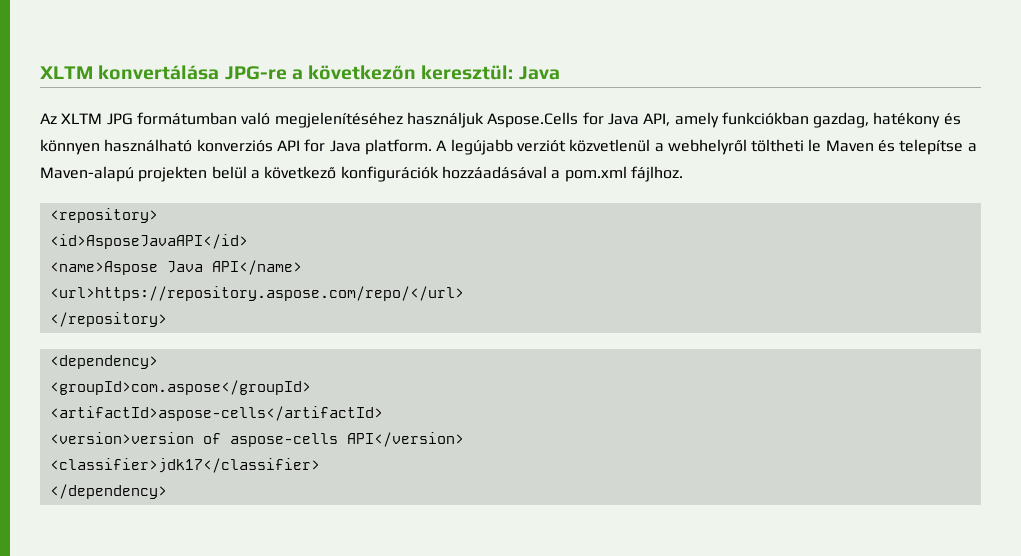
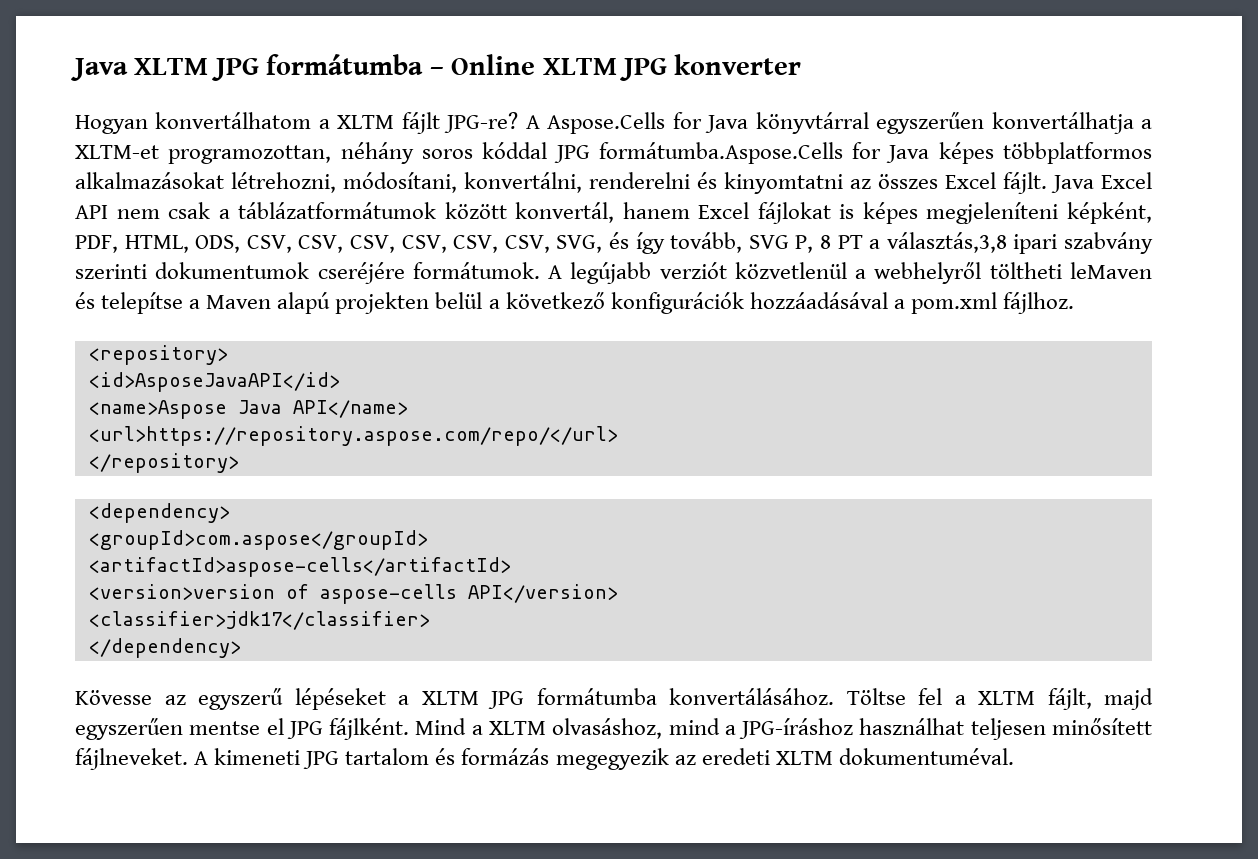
- XLTM konvertálása JPG-re a következőn keresztül: Java
- Az XLTM JPG formátumban való megjelenítéséhez használjuk Aspose.Cells for Java API, amely funkciókban gazdag, hatékony és könnyen használható konverziós API for Java platform.
+ Java XLTM JPG formátumba – Online XLTM JPG konverter
+ Hogyan konvertálhatom a XLTM fájlt JPG-re? A Aspose.Cells for Java könyvtárral egyszerűen konvertálhatja a XLTM-et programozottan, néhány soros kóddal JPG formátumba.Aspose.Cells for Java képes többplatformos alkalmazásokat létrehozni, módosítani, konvertálni, renderelni és kinyomtatni az összes Excel fájlt. Java Excel API nem csak a táblázatformátumok között konvertál, hanem Excel fájlokat is képes megjeleníteni képként, PDF, HTML, ODS, CSV, CSV, CSV, CSV, CSV, CSV, SVG, és így tovább, SVG P, 8 PT a választás,3,8 ipari szabvány szerinti dokumentumok cseréjére formátumok.
- A legújabb verziót közvetlenül a webhelyről töltheti le Maven és telepítse a Maven-alapú projekten belül a következő konfigurációk hozzáadásával a pom.xml fájlhoz.
+ A legújabb verziót közvetlenül a webhelyről töltheti leMaven és telepítse a Maven alapú projekten belül a következő konfigurációk hozzáadásával a pom.xml fájlhoz.
+ Kövesse az egyszerű lépéseket a XLTM JPG formátumba konvertálásához. Töltse fel a XLTM fájlt, majd egyszerűen mentse el JPG fájlként. Mind a XLTM olvasáshoz, mind a JPG-íráshoz használhat teljesen minősített fájlneveket. A kimeneti JPG tartalom és formázás megegyezik az eredeti XLTM dokumentuméval.

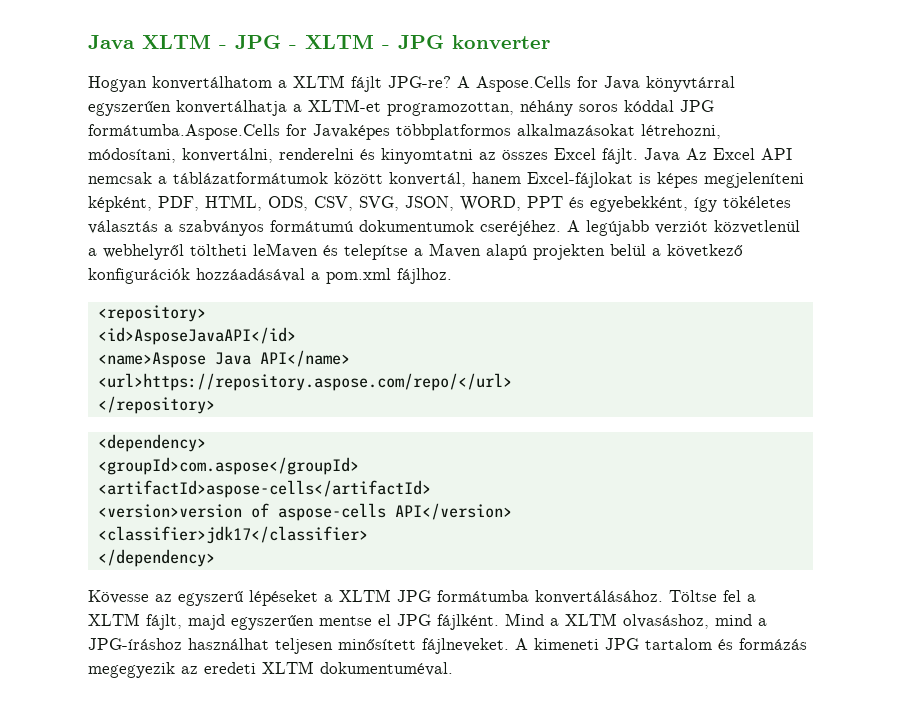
- Java XLTM JPG formátumba – Online XLTM JPG konverter
+ Java XLTM - JPG - XLTM - JPG konverter
- A Aspose.Cells for Java könyvtárral egyszerűen konvertálhatja a XLTM-et programozottan, néhány soros kóddal JPG formátumba.Aspose.Cells for Java képes többplatformos alkalmazásokat létrehozni, módosítani, konvertálni, renderelni és kinyomtatni az összes Excel fájlt.
+ A Aspose.Cells for Java könyvtárral egyszerűen konvertálhatja a XLTM-et programozottan, néhány soros kóddal JPG formátumba.Aspose.Cells for Javaképes többplatformos alkalmazásokat létrehozni, módosítani, konvertálni, renderelni és kinyomtatni az összes Excel fájlt.
- Java Excel API nem csak a táblázatformátumok között konvertál, hanem Excel fájlokat is képes megjeleníteni képként, PDF, HTML, ODS, CSV, CSV, CSV, CSV, CSV, CSV, SVG, és így tovább, SVG P, 8 PT a választás,3,8 ipari szabvány szerinti dokumentumok cseréjére formátumok.
+ Java Az Excel API nemcsak a táblázatformátumok között konvertál, hanem Excel-fájlokat is képes megjeleníteni képként, PDF, HTML, ODS, CSV, SVG, JSON, WORD, PPT és egyebekként, így tökéletes választás a szabványos formátumú dokumentumok cseréjéhez.

